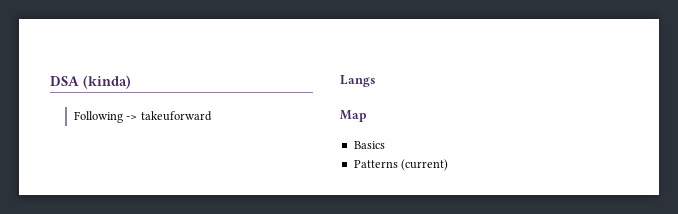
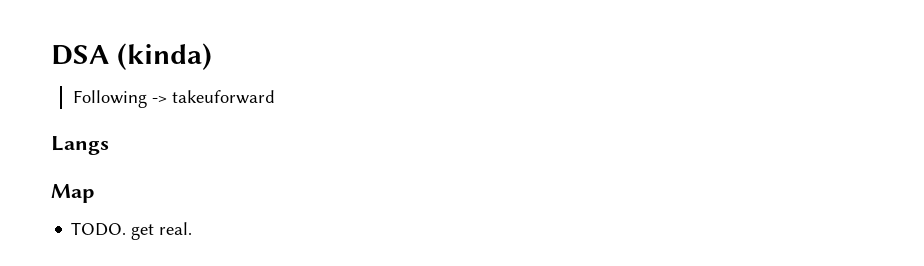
- Basics
- Patterns (current)
+ TODO. get real.

